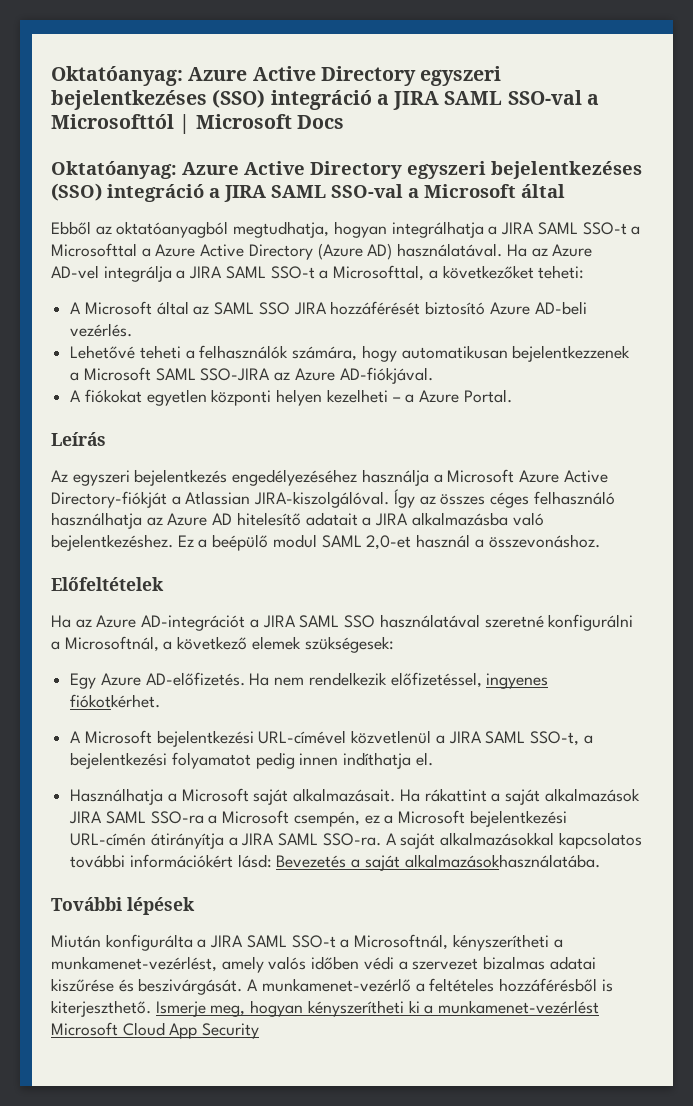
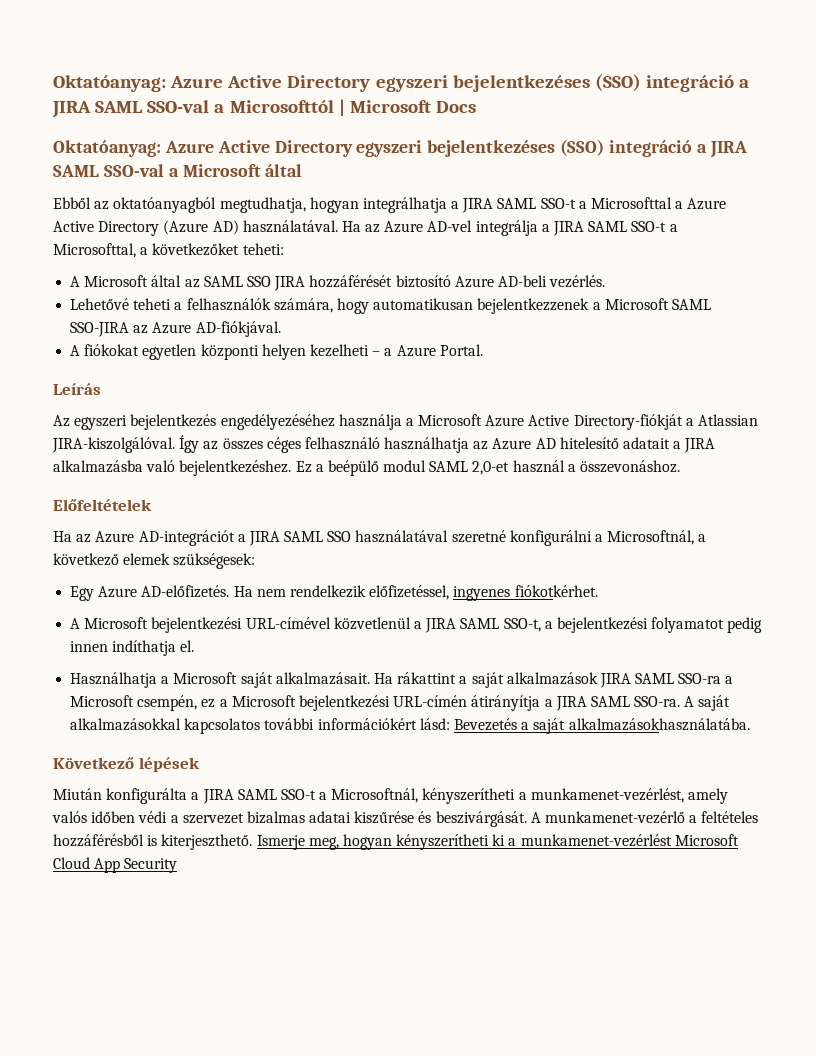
- További lépések
+ Következő lépések

